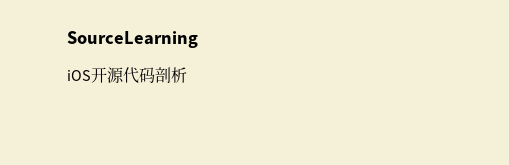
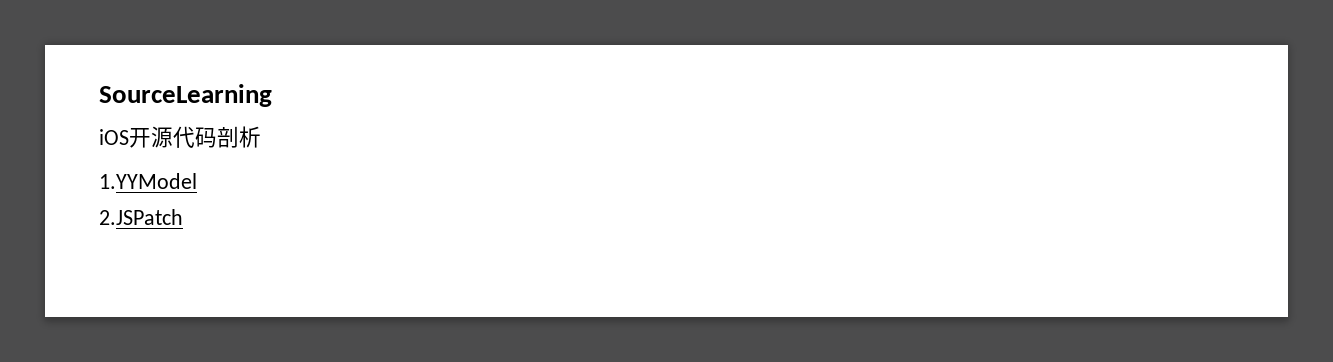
+ 1.YYModel
+ 2.JSPatch

